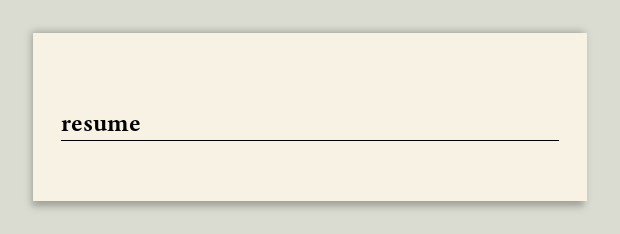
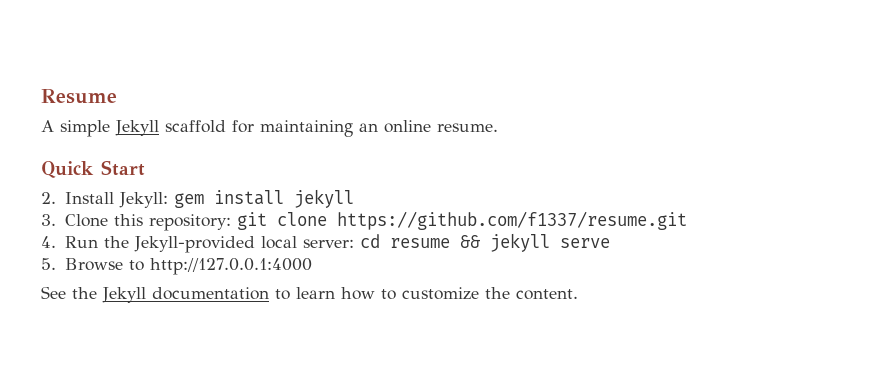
- resume
+ Resume
+ A simple Jekyll scaffold for maintaining an online resume.
+ Quick Start
+ 2. Install Jekyll: gem install jekyll
+ 3. Clone this repository: git clone https://github.com/f1337/resume.git
+ 4. Run the Jekyll-provided local server: cd resume && jekyll serve
+ 5. Browse to http://127.0.0.1:4000
+ See the Jekyll documentation to learn how to customize the content.

